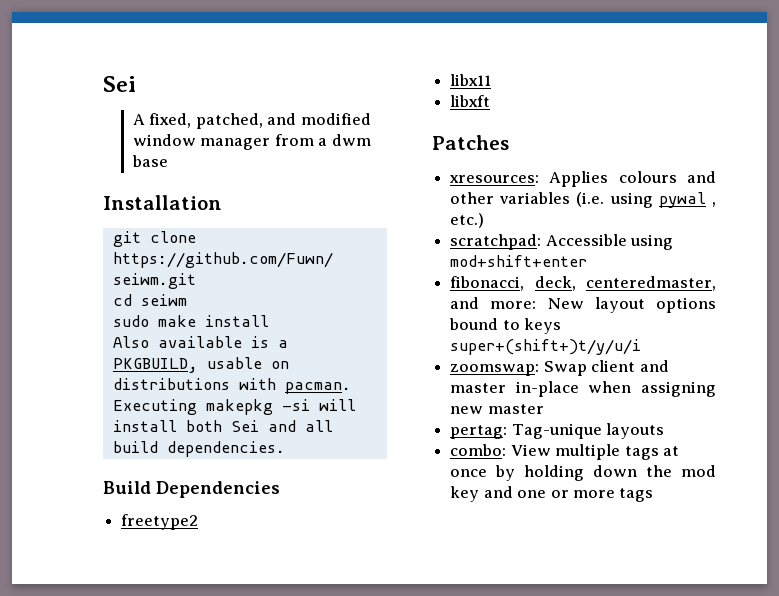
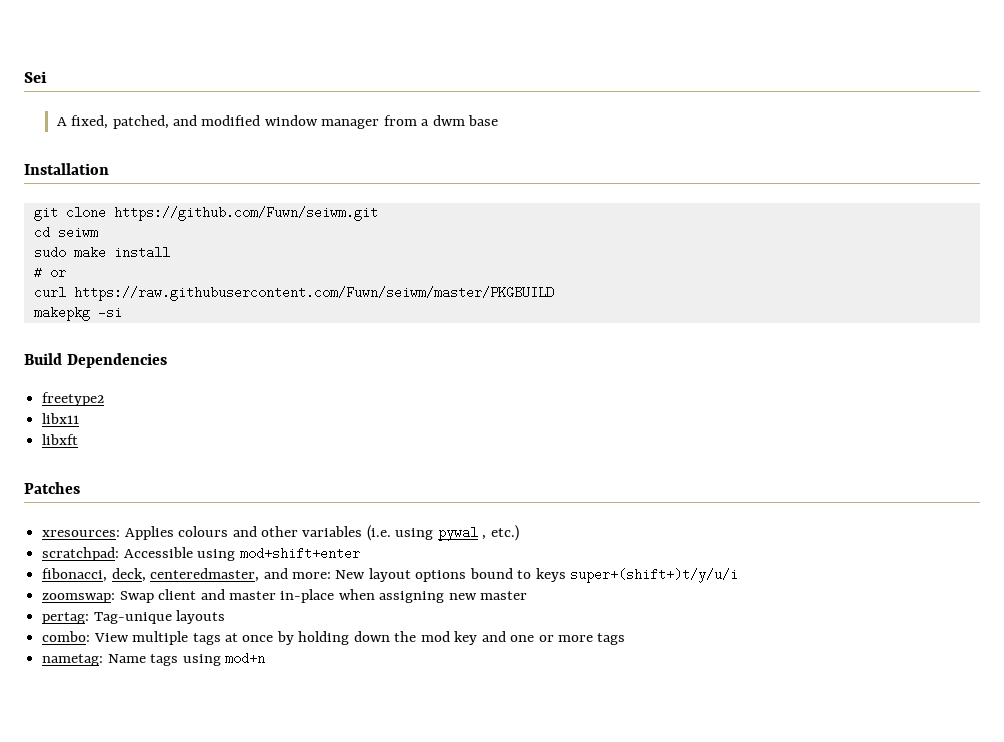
- Also available is a PKGBUILD, usable on distributions with pacman. Executing makepkg -si will install both Sei and all build dependencies.
+ # or
+ curl https://raw.githubusercontent.com/Fuwn/seiwm/master/PKGBUILD
+ makepkg -si
+ nametag: Name tags using mod+n

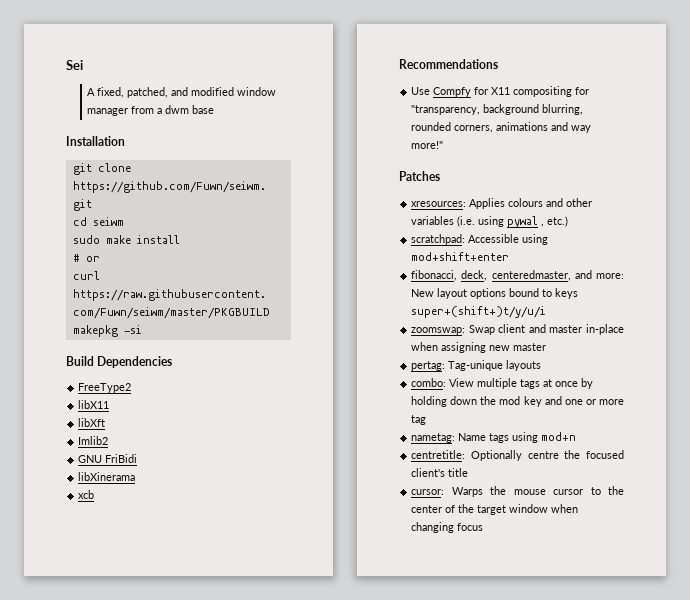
- freetype2
- libx11
- libxft
+ FreeType2
+ libX11
+ libXft
+ Imlib2
+ GNU FriBidi
+ libXinerama
+ xcb
+ Recommendations
+ Use Compfy for X11 compositing for "transparency, background blurring, rounded corners, animations and way more!"
- combo: View multiple tags at once by holding down the mod key and one or more tags
+ combo: View multiple tags at once by holding down the mod key and one or more tag
+ centretitle: Optionally centre the focused client's title
+ cursor: Warps the mouse cursor to the center of the target window when changing focus

